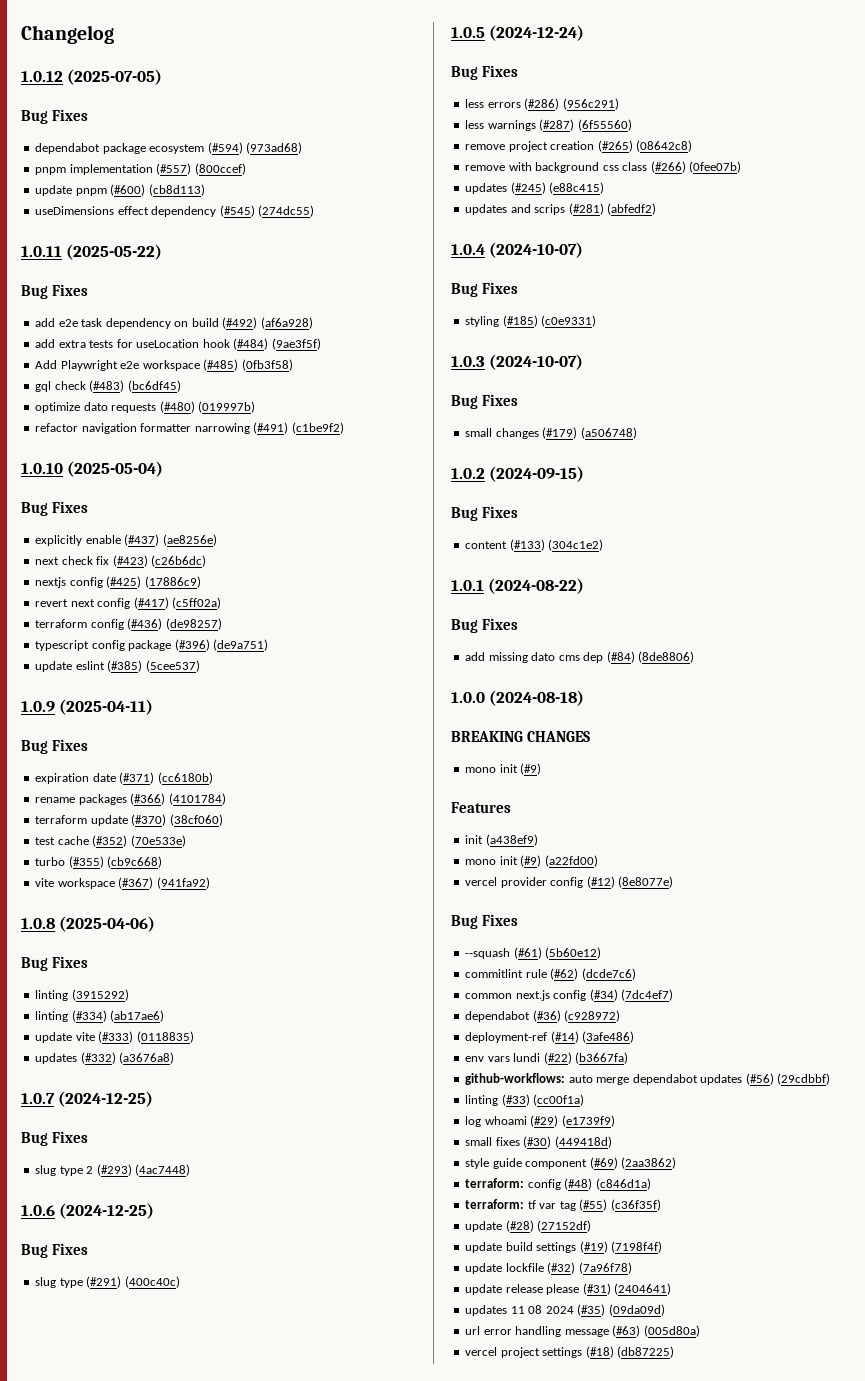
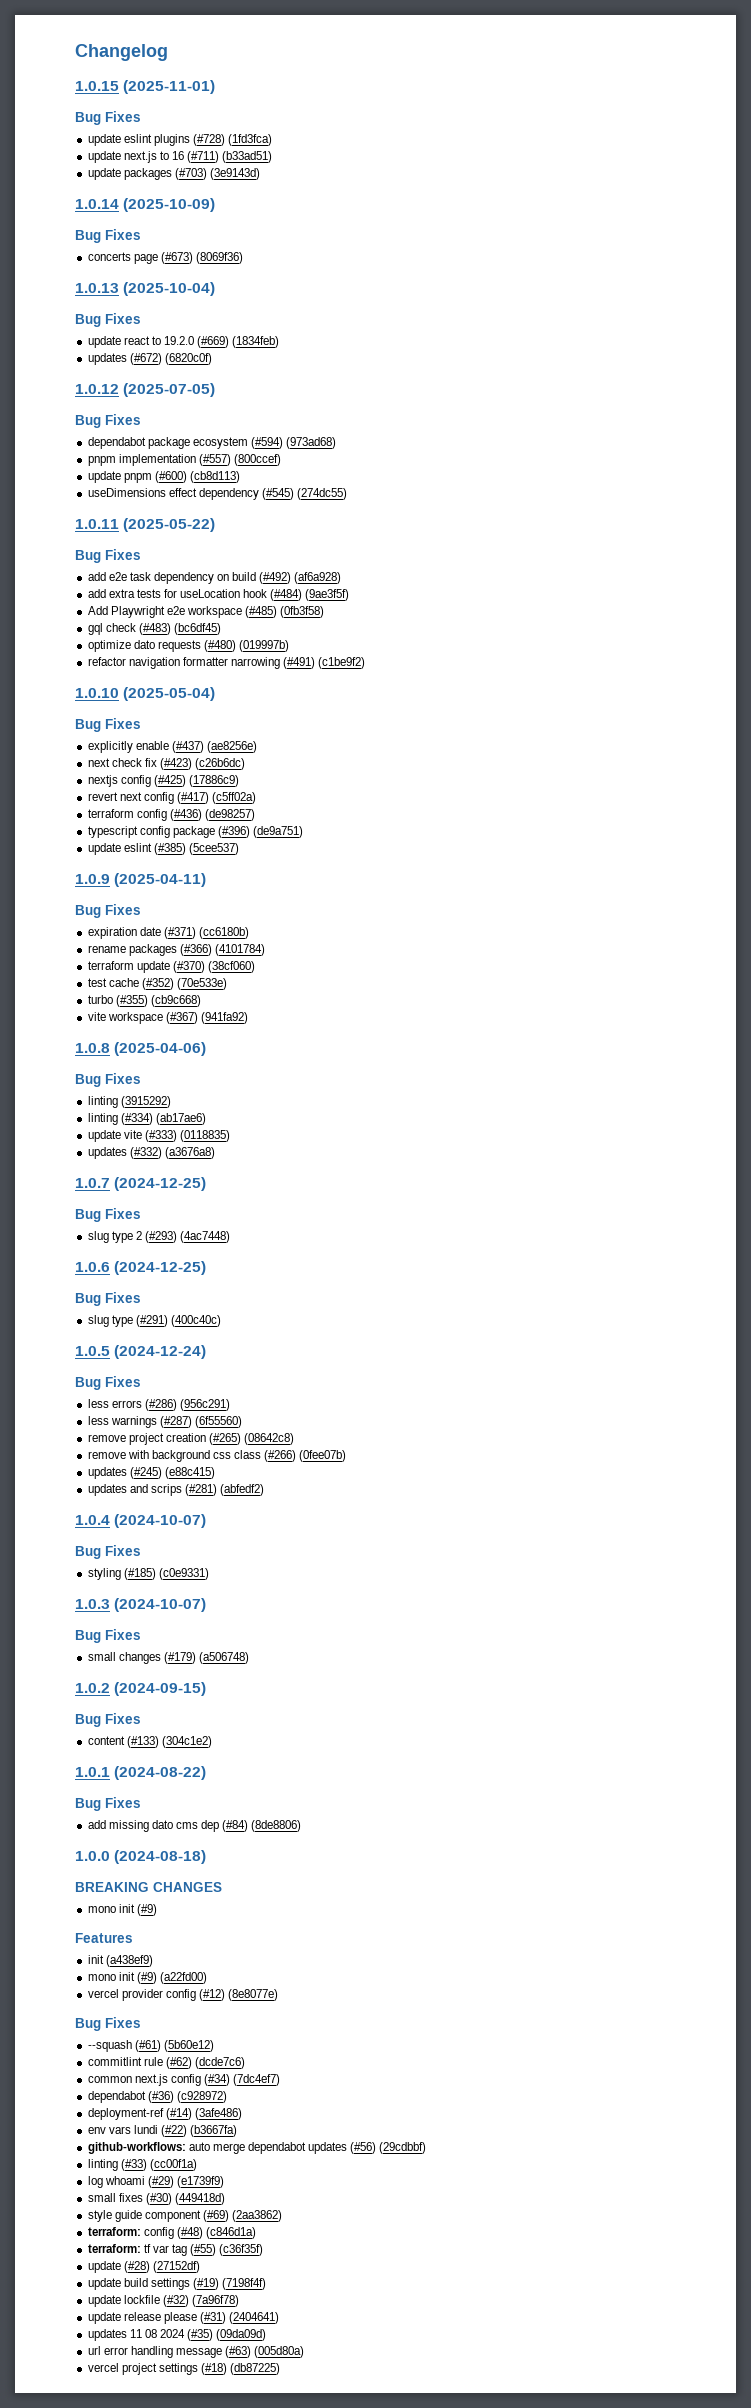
+ 1.0.15 (2025-11-01)
+ Bug Fixes
+ update eslint plugins (#728) (1fd3fca)
+ update next.js to 16 (#711) (b33ad51)
+ update packages (#703) (3e9143d)
+ 1.0.14 (2025-10-09)
+ Bug Fixes
+ concerts page (#673) (8069f36)
+ 1.0.13 (2025-10-04)
+ Bug Fixes
+ update react to 19.2.0 (#669) (1834feb)
+ updates (#672) (6820c0f)

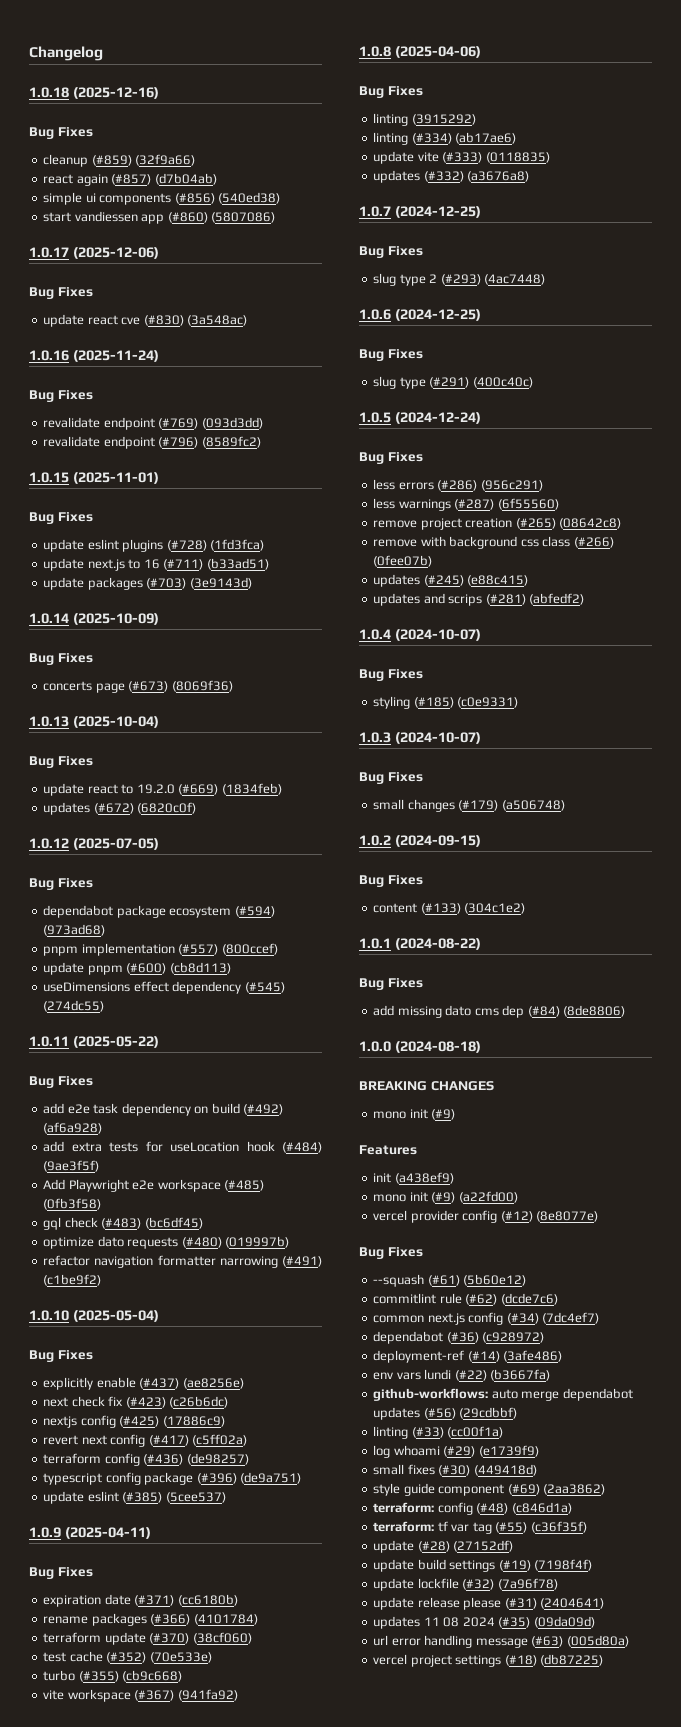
+ 1.0.18 (2025-12-16)
+ Bug Fixes
+ cleanup (#859) (32f9a66)
+ react again (#857) (d7b04ab)
+ simple ui components (#856) (540ed38)
+ start vandiessen app (#860) (5807086)
+ 1.0.17 (2025-12-06)
+ Bug Fixes
+ update react cve (#830) (3a548ac)
+ 1.0.16 (2025-11-24)
+ Bug Fixes
+ revalidate endpoint (#769) (093d3dd)
+ revalidate endpoint (#796) (8589fc2)

